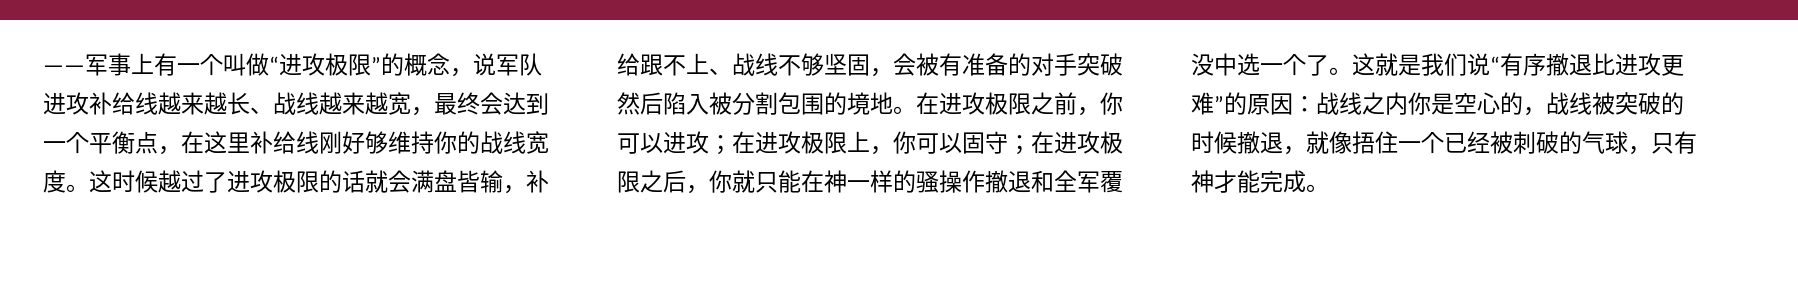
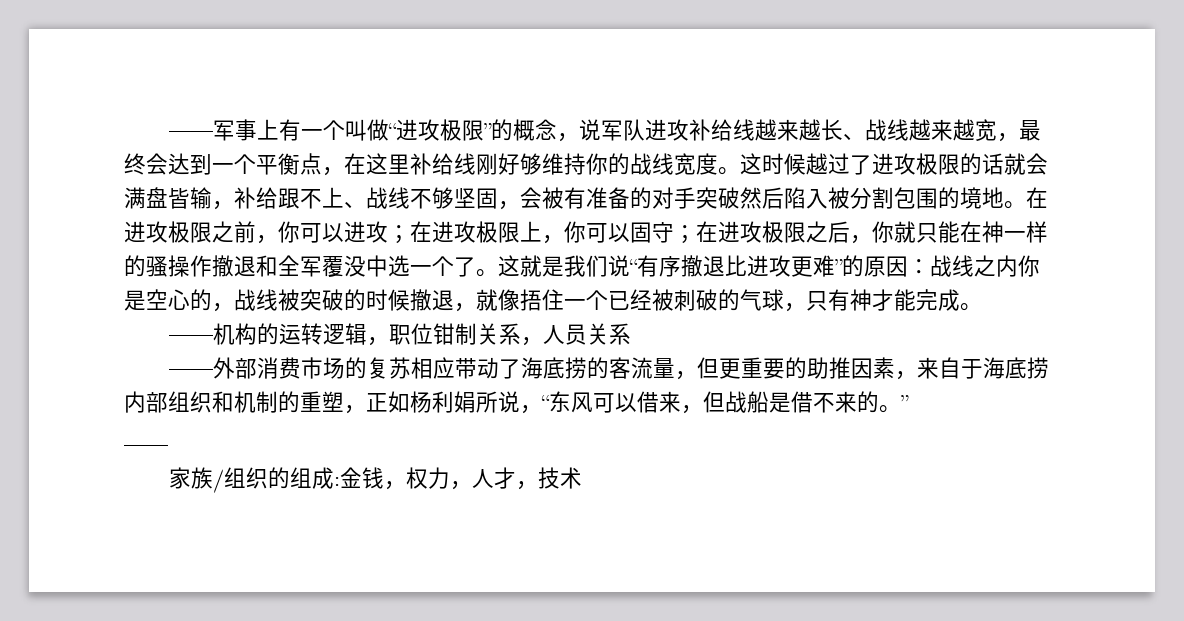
+ ——机构的运转逻辑，职位钳制关系，人员关系
+ ——外部消费市场的复苏相应带动了海底捞的客流量，但更重要的助推因素，来自于海底捞内部组织和机制的重塑，正如杨利娟所说，“东风可以借来，但战船是借不来的。”
+ ——
+ 家族/组织的组成:金钱，权力，人才，技术

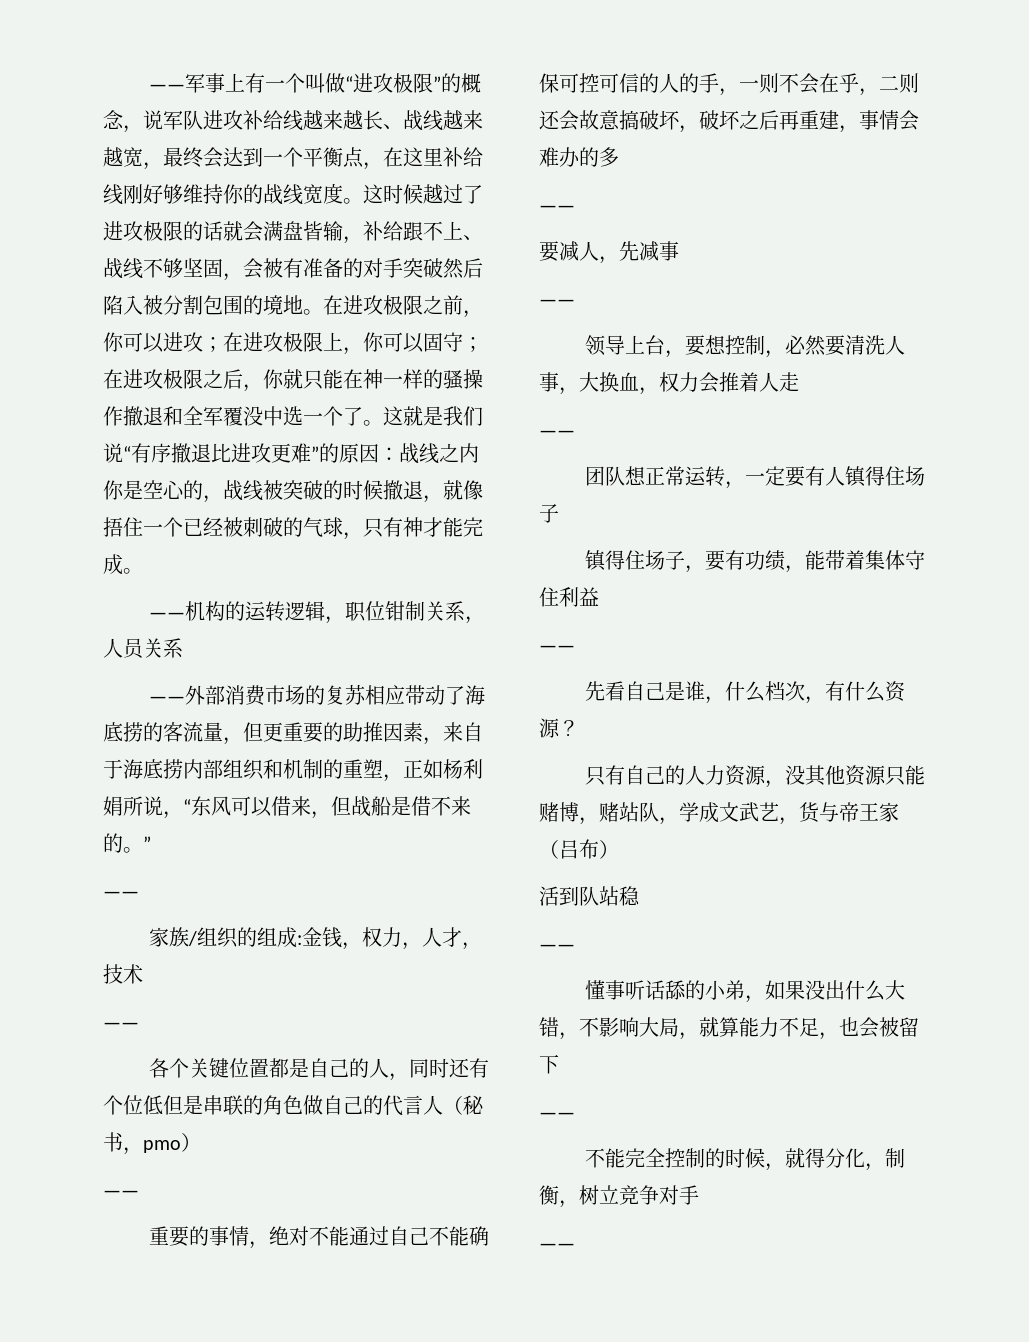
  家族/组织的组成:金钱，权力，人才，技术
+ ——
+ 各个关键位置都是自己的人，同时还有个位低但是串联的角色做自己的代言人（秘书，pmo）
+ ——
+ 重要的事情，绝对不能通过自己不能确保可控可信的人的手，一则不会在乎，二则还会故意搞破坏，破坏之后再重建，事情会难办的多
+ ——
+ 要减人，先减事
+ ——
+ 领导上台，要想控制，必然要清洗人事，大换血，权力会推着人走
+ ——
+ 团队想正常运转，一定要有人镇得住场子
+ 镇得住场子，要有功绩，能带着集体守住利益
+ ——
+ 先看自己是谁，什么档次，有什么资源？
+ 只有自己的人力资源，没其他资源只能赌博，赌站队，学成文武艺，货与帝王家（吕布）
+ 活到队站稳
+ ——
+ 懂事听话舔的小弟，如果没出什么大错，不影响大局，就算能力不足，也会被留下
+ ——
+ 不能完全控制的时候，就得分化，制衡，树立竞争对手
+ ——

